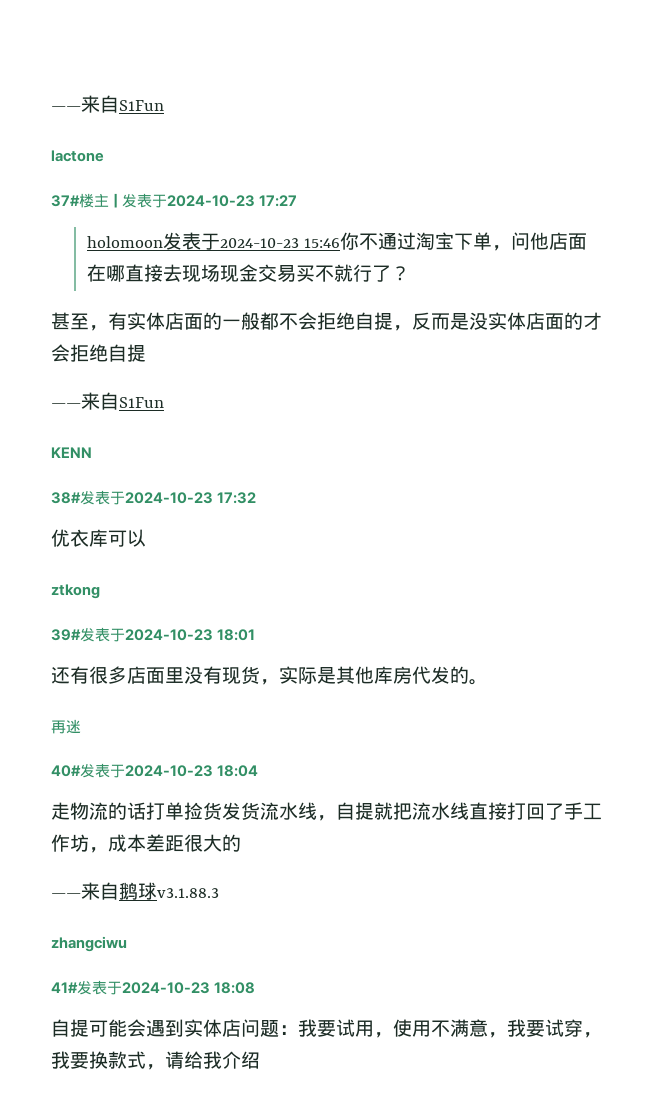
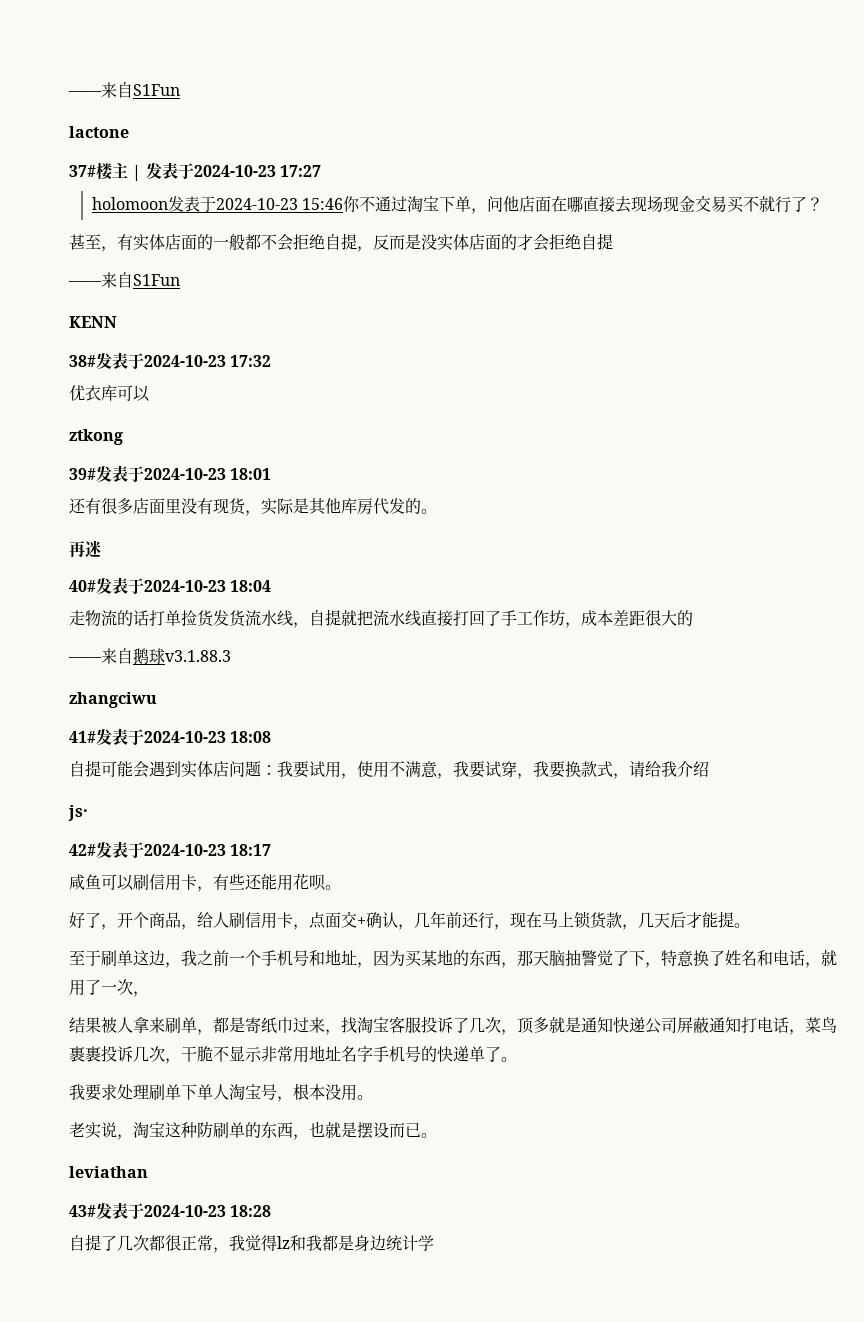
+ js·
+ 42#发表于2024-10-23 18:17
+ 咸鱼可以刷信用卡，有些还能用花呗。
+ 好了，开个商品，给人刷信用卡，点面交+确认，几年前还行，现在马上锁货款，几天后才能提。
+ 至于刷单这边，我之前一个手机号和地址，因为买某地的东西，那天脑抽警觉了下，特意换了姓名和电话，就用了一次，
+ 结果被人拿来刷单，都是寄纸巾过来，找淘宝客服投诉了几次，顶多就是通知快递公司屏蔽通知打电话，菜鸟裹裹投诉几次，干脆不显示非常用地址名字手机号的快递单了。
+ 我要求处理刷单下单人淘宝号，根本没用。
+ 老实说，淘宝这种防刷单的东西，也就是摆设而已。
+ leviathan
+ 43#发表于2024-10-23 18:28
+ 自提了几次都很正常，我觉得lz和我都是身边统计学

